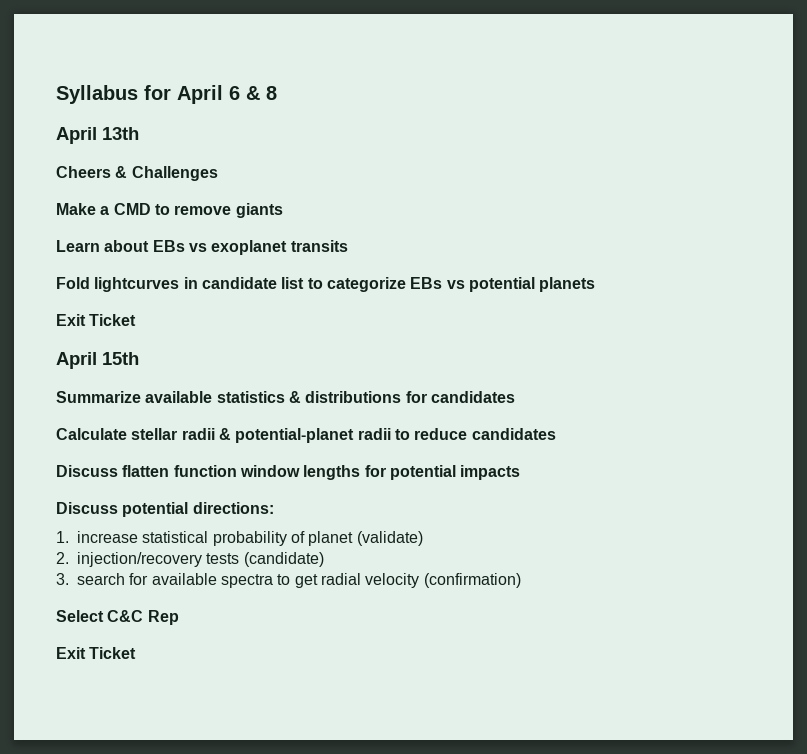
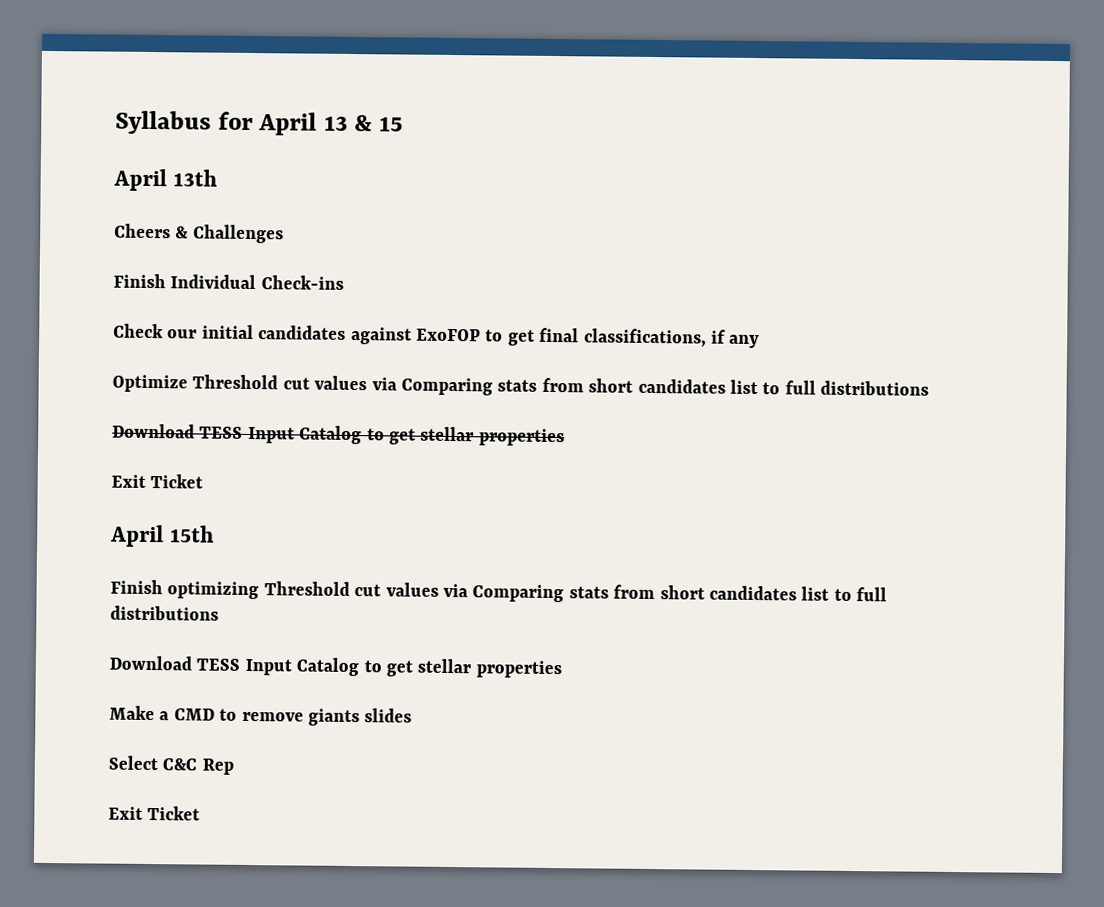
- Syllabus for April 6 & 8
+ Syllabus for April 13 & 15
- Make a CMD to remove giants
- Learn about EBs vs exoplanet transits
- Fold lightcurves in candidate list to categorize EBs vs potential planets
+ Finish Individual Check-ins
+ Check our initial candidates against ExoFOP to get final classifications, if any
+ Optimize Threshold cut values via Comparing stats from short candidates list to full distributions
+ Download TESS Input Catalog to get stellar properties
  Exit Ticket
  April 15th
- Summarize available statistics & distributions for candidates
- Calculate stellar radii & potential-planet radii to reduce candidates
- Discuss flatten function window lengths for potential impacts
- Discuss potential directions:
- 1. increase statistical probability of planet (validate)
- 2. injection/recovery tests (candidate)
- 3. search for available spectra to get radial velocity (confirmation)
+ Finish optimizing Threshold cut values via Comparing stats from short candidates list to full distributions
+ Download TESS Input Catalog to get stellar properties
+ Make a CMD to remove giants slides

